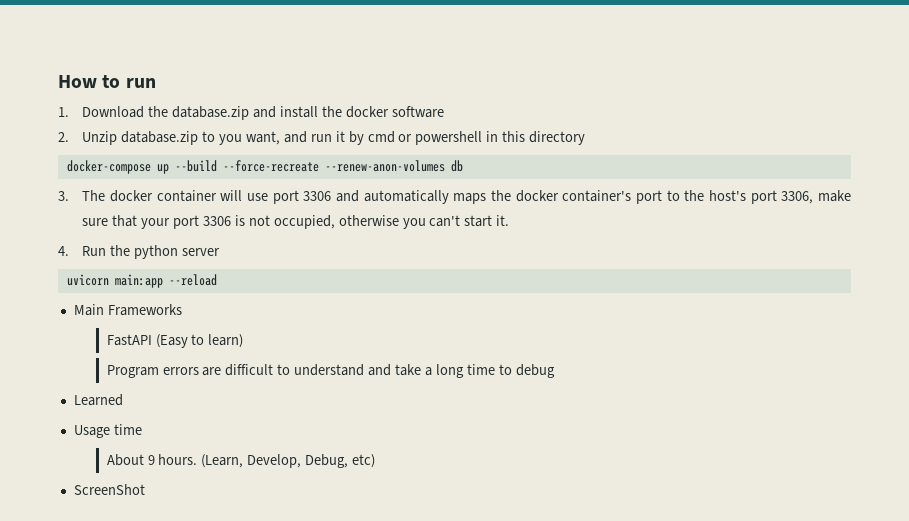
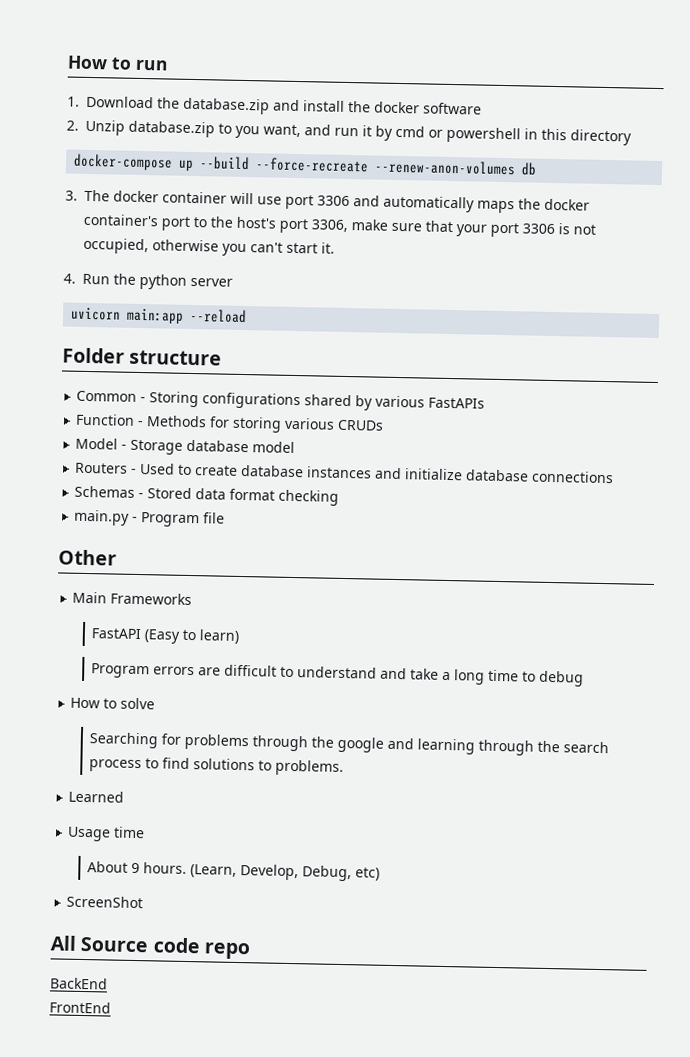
+ Folder structure
+ Common - Storing configurations shared by various FastAPIs
+ Function - Methods for storing various CRUDs
+ Model - Storage database model
+ Routers - Used to create database instances and initialize database connections
+ Schemas - Stored data format checking
+ main.py - Program file
+ Other
+ How to solve
+ Searching for problems through the google and learning through the search process to find solutions to problems.
+ All Source code repo
+ BackEnd
+ FrontEnd

